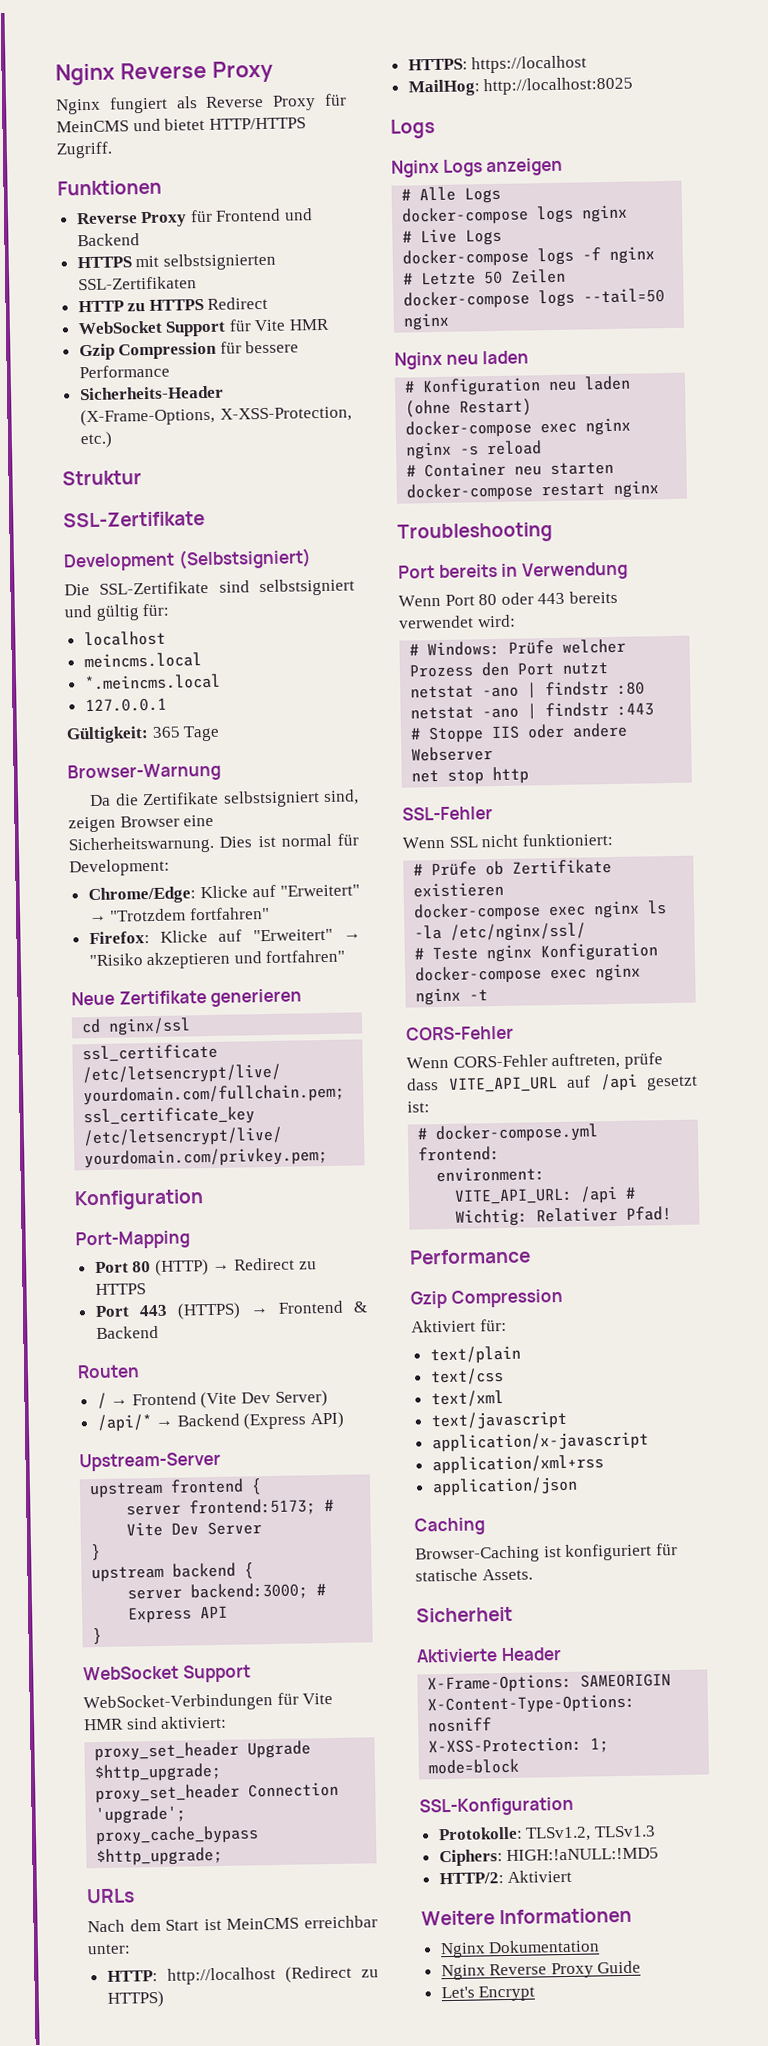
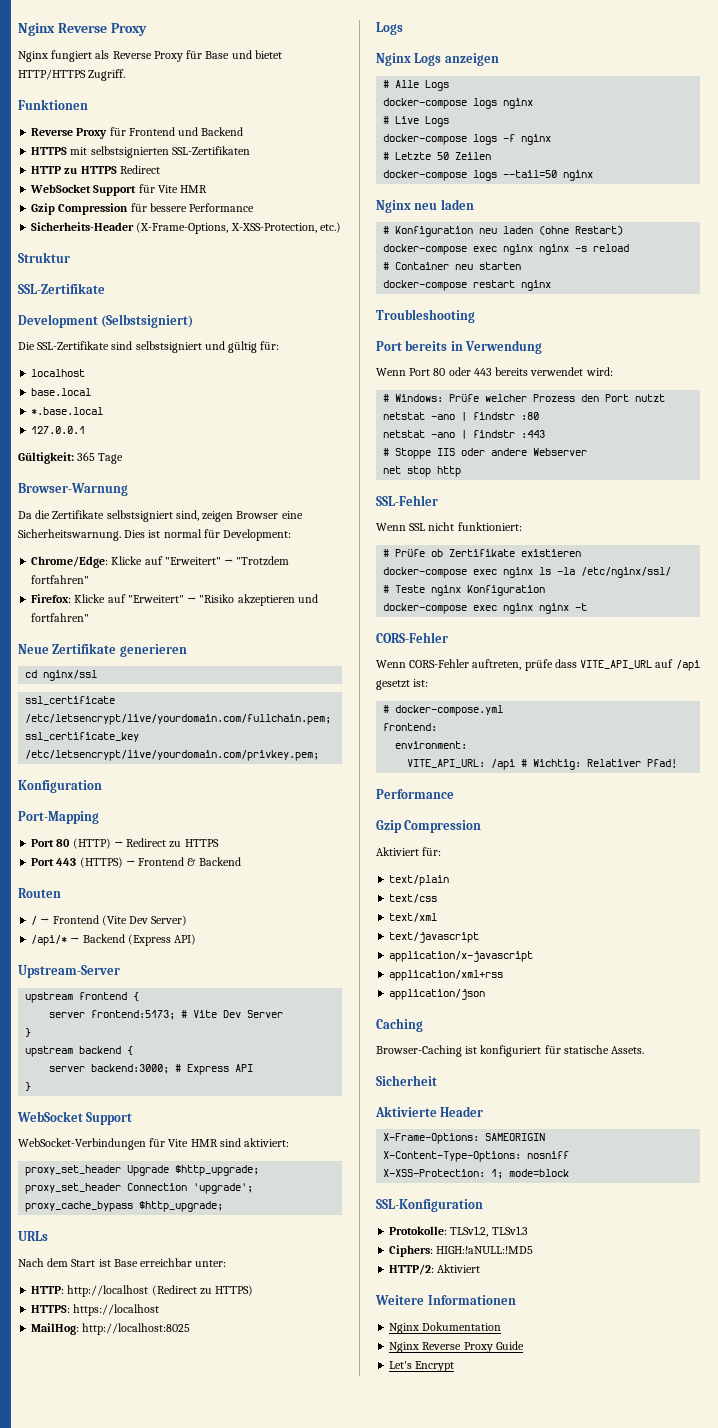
- Nginx fungiert als Reverse Proxy für MeinCMS und bietet HTTP/HTTPS Zugriff.
+ Nginx fungiert als Reverse Proxy für Base und bietet HTTP/HTTPS Zugriff.
- meincms.local
- *.meincms.local
+ base.local
+ *.base.local
- Nach dem Start ist MeinCMS erreichbar unter:
+ Nach dem Start ist Base erreichbar unter:

